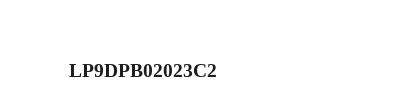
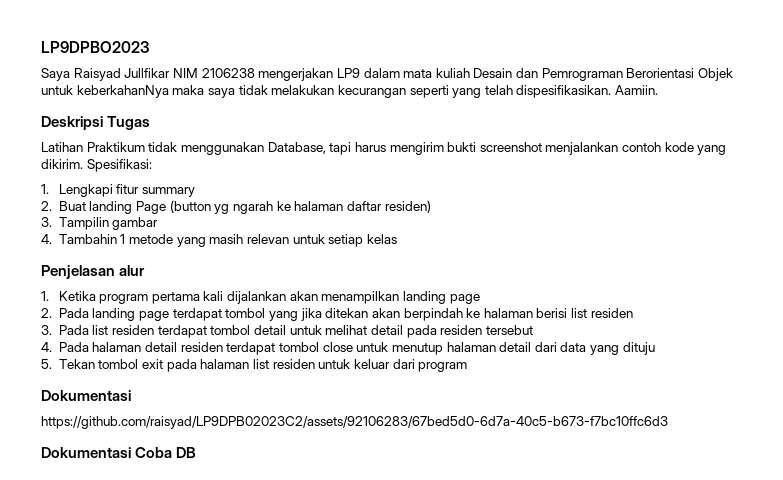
- LP9DPB02023C2
+ LP9DPBO2023
+ Saya Raisyad Jullfikar NIM 2106238 mengerjakan LP9 dalam mata kuliah Desain dan Pemrograman Berorientasi Objek untuk keberkahanNya maka saya tidak melakukan kecurangan seperti yang telah dispesifikasikan. Aamiin.
+ Deskripsi Tugas
+ Latihan Praktikum tidak menggunakan Database, tapi harus mengirim bukti screenshot menjalankan contoh kode yang dikirim. Spesifikasi:
+ 1. Lengkapi fitur summary
+ 2. Buat landing Page (button yg ngarah ke halaman daftar residen)
+ 3. Tampilin gambar
+ 4. Tambahin 1 metode yang masih relevan untuk setiap kelas
+ Penjelasan alur
+ 1. Ketika program pertama kali dijalankan akan menampilkan landing page
+ 2. Pada landing page terdapat tombol yang jika ditekan akan berpindah ke halaman berisi list residen
+ 3. Pada list residen terdapat tombol detail untuk melihat detail pada residen tersebut
+ 4. Pada halaman detail residen terdapat tombol close untuk menutup halaman detail dari data yang dituju
+ 5. Tekan tombol exit pada halaman list residen untuk keluar dari program
+ Dokumentasi
+ https://github.com/raisyad/LP9DPB02023C2/assets/92106283/67bed5d0-6d7a-40c5-b673-f7bc10ffc6d3
+ Dokumentasi Coba DB

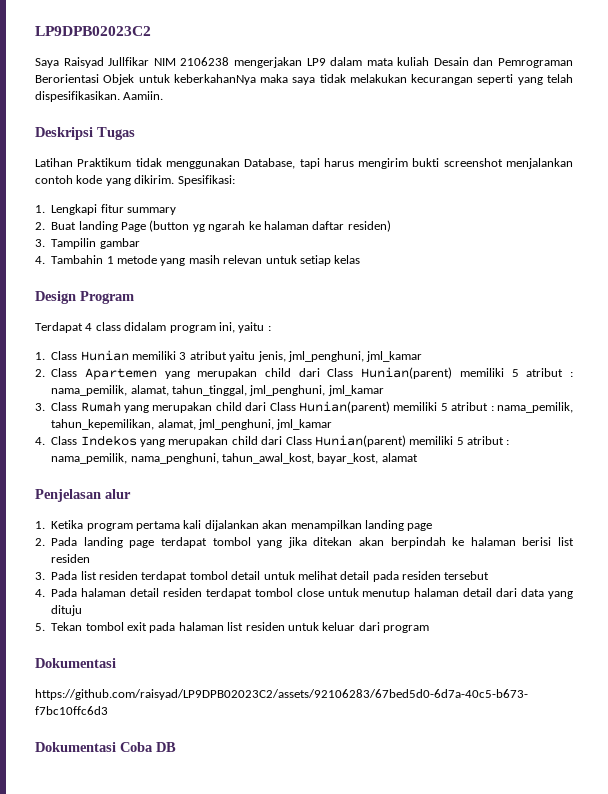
- LP9DPBO2023
+ LP9DPB02023C2
+ Design Program
+ Terdapat 4 class didalam program ini, yaitu :
+ 1. Class Hunian memiliki 3 atribut yaitu jenis, jml_penghuni, jml_kamar
+ 2. Class Apartemen yang merupakan child dari Class Hunian(parent) memiliki 5 atribut : nama_pemilik, alamat, tahun_tinggal, jml_penghuni, jml_kamar
+ 3. Class Rumah yang merupakan child dari Class Hunian(parent) memiliki 5 atribut : nama_pemilik, tahun_kepemilikan, alamat, jml_penghuni, jml_kamar
+ 4. Class Indekos yang merupakan child dari Class Hunian(parent) memiliki 5 atribut : nama_pemilik, nama_penghuni, tahun_awal_kost, bayar_kost, alamat

